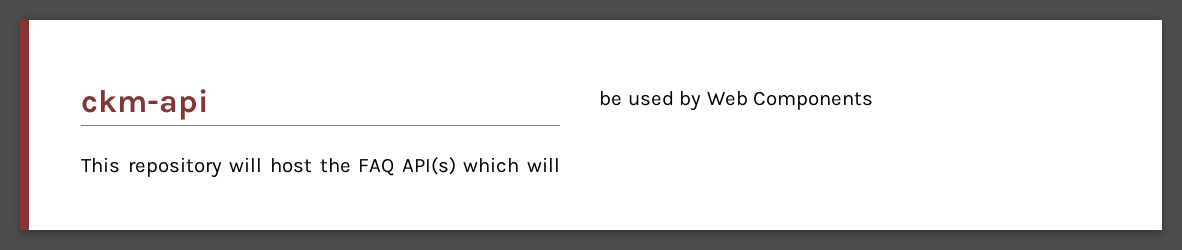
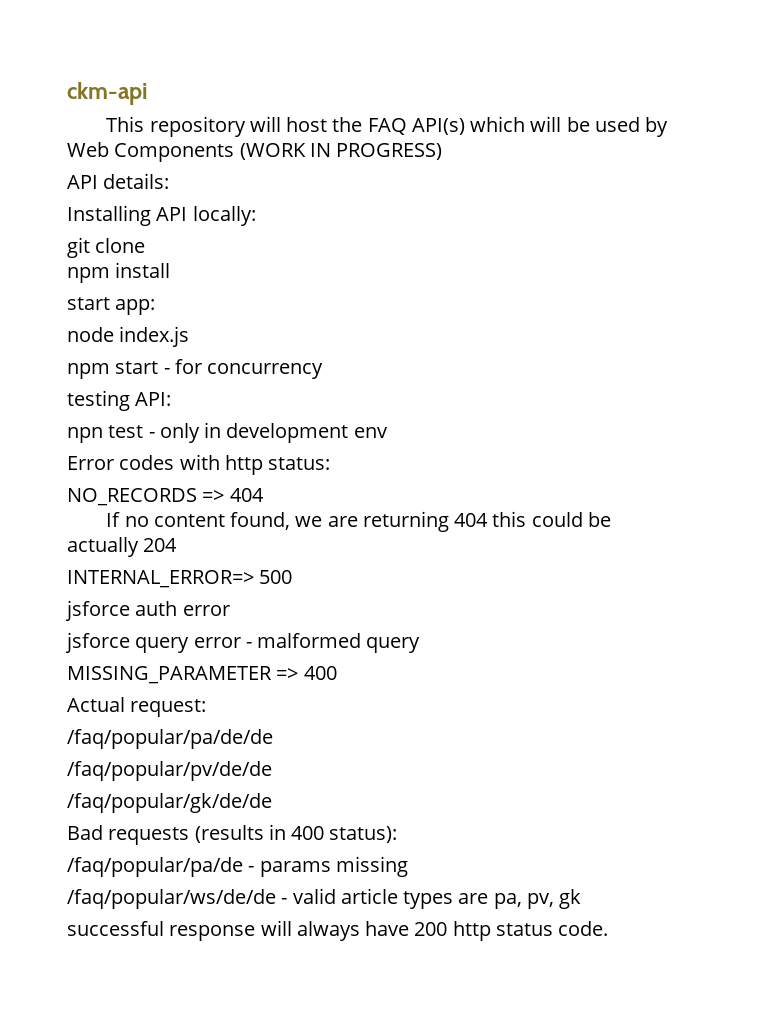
- This repository will host the FAQ API(s) which will be used by Web Components
+ This repository will host the FAQ API(s) which will be used by Web Components (WORK IN PROGRESS)
+ API details:
+ Installing API locally:
+ git clone
+ npm install
+ start app:
+ node index.js
+ npm start - for concurrency
+ testing API:
+ npn test - only in development env
+ Error codes with http status:
+ NO_RECORDS => 404
+ If no content found, we are returning 404 this could be actually 204
+ INTERNAL_ERROR=> 500
+ jsforce auth error
+ jsforce query error - malformed query
+ MISSING_PARAMETER => 400
+ Actual request:
+ /faq/popular/pa/de/de
+ /faq/popular/pv/de/de
+ /faq/popular/gk/de/de
+ Bad requests (results in 400 status):
+ /faq/popular/pa/de - params missing
+ /faq/popular/ws/de/de - valid article types are pa, pv, gk
+ successful response will always have 200 http status code.

